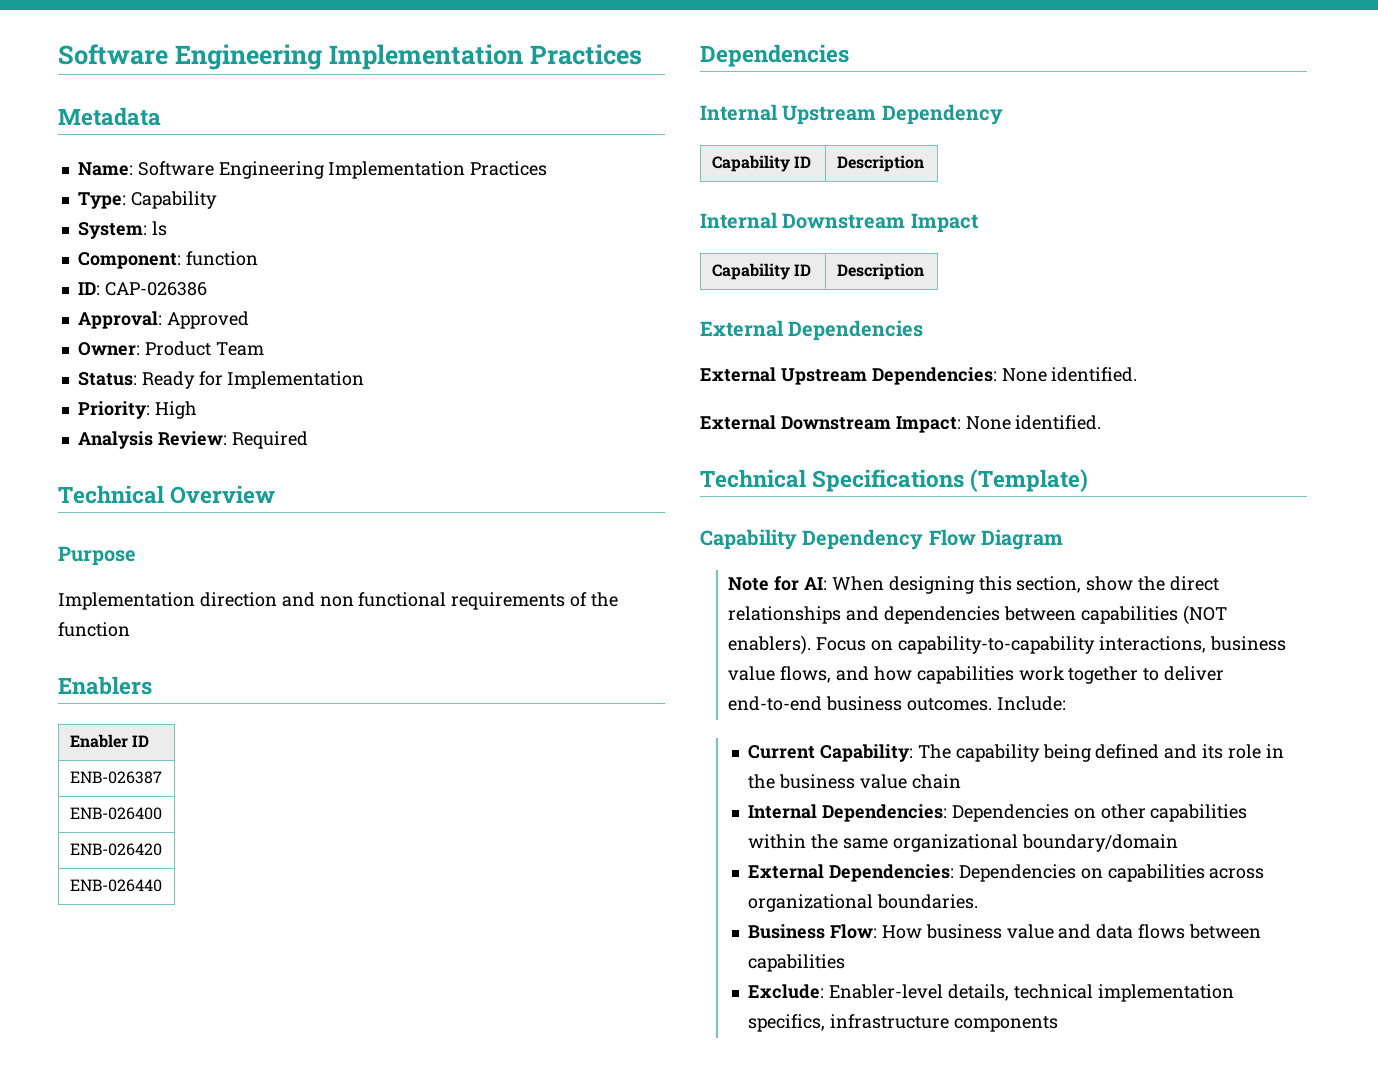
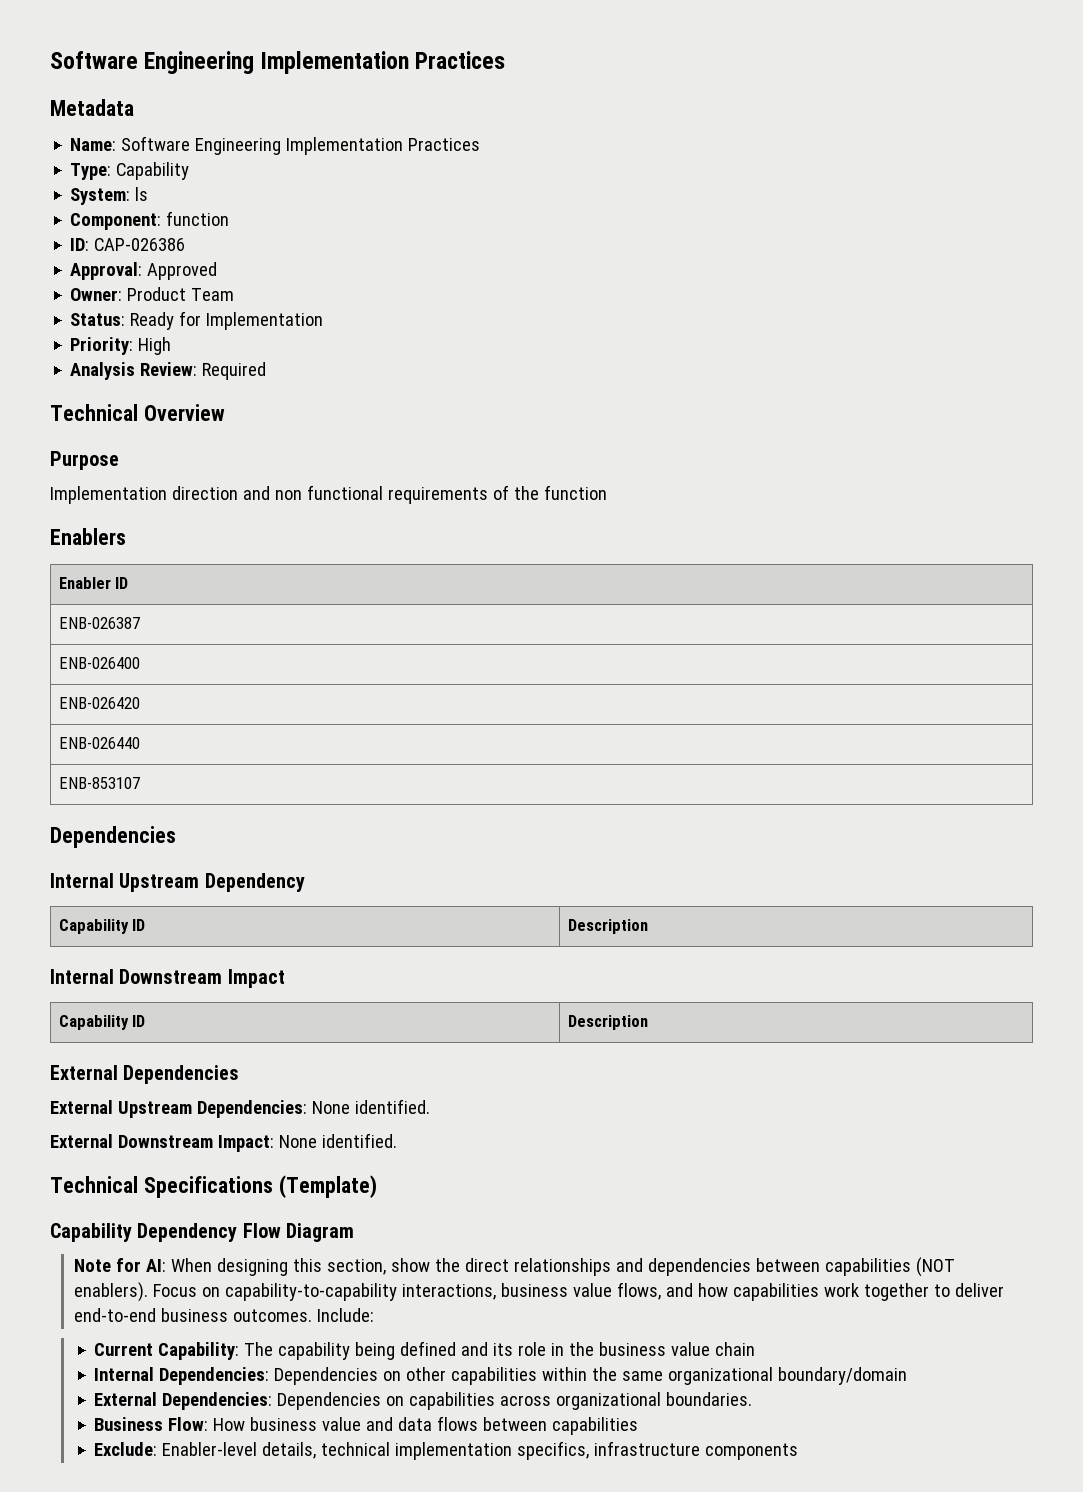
+ ENB-853107

